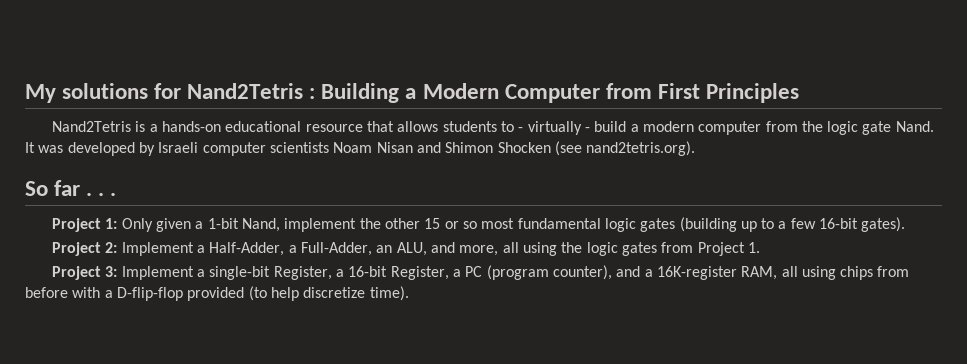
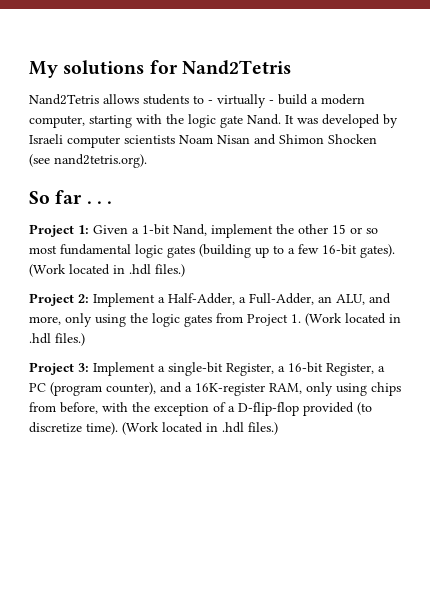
- My solutions for Nand2Tetris : Building a Modern Computer from First Principles
- Nand2Tetris is a hands-on educational resource that allows students to - virtually - build a modern computer from the logic gate Nand.
+ My solutions for Nand2Tetris
+ Nand2Tetris allows students to - virtually - build a modern computer, starting with the logic gate Nand.
- Project 1: Only given a 1-bit Nand, implement the other 15 or so most fundamental logic gates (building up to a few 16-bit gates).
+ Project 1: Given a 1-bit Nand, implement the other 15 or so most fundamental logic gates (building up to a few 16-bit gates). (Work located in .hdl files.)
- Project 2: Implement a Half-Adder, a Full-Adder, an ALU, and more, all using the logic gates from Project 1.
+ Project 2: Implement a Half-Adder, a Full-Adder, an ALU, and more, only using the logic gates from Project 1. (Work located in .hdl files.)
- Project 3: Implement a single-bit Register, a 16-bit Register, a PC (program counter), and a 16K-register RAM, all using chips from before with a D-flip-flop provided (to help discretize time).
+ Project 3: Implement a single-bit Register, a 16-bit Register, a PC (program counter), and a 16K-register RAM, only using chips from before, with the exception of a D-flip-flop provided (to discretize time). (Work located in .hdl files.)

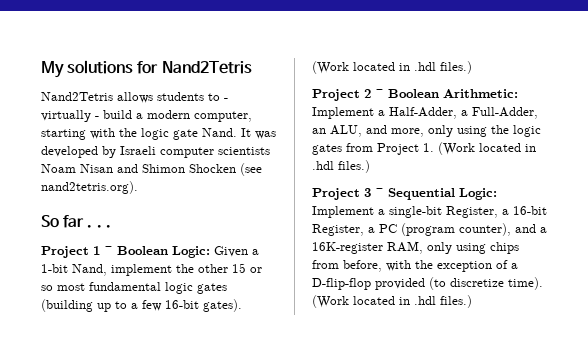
- Project 1: Given a 1-bit Nand, implement the other 15 or so most fundamental logic gates (building up to a few 16-bit gates).
+ Project 1 ~ Boolean Logic: Given a 1-bit Nand, implement the other 15 or so most fundamental logic gates (building up to a few 16-bit gates).
- Project 2: Implement a Half-Adder, a Full-Adder, an ALU, and more, only using the logic gates from Project 1. (Work located in .hdl files.)
+ Project 2 ~ Boolean Arithmetic: Implement a Half-Adder, a Full-Adder, an ALU, and more, only using the logic gates from Project 1. (Work located in .hdl files.)
- Project 3: Implement a single-bit Register, a 16-bit Register, a PC (program counter), and a 16K-register RAM, only using chips from before, with the exception of a D-flip-flop provided (to discretize time).
+ Project 3 ~ Sequential Logic: Implement a single-bit Register, a 16-bit Register, a PC (program counter), and a 16K-register RAM, only using chips from before, with the exception of a D-flip-flop provided (to discretize time).

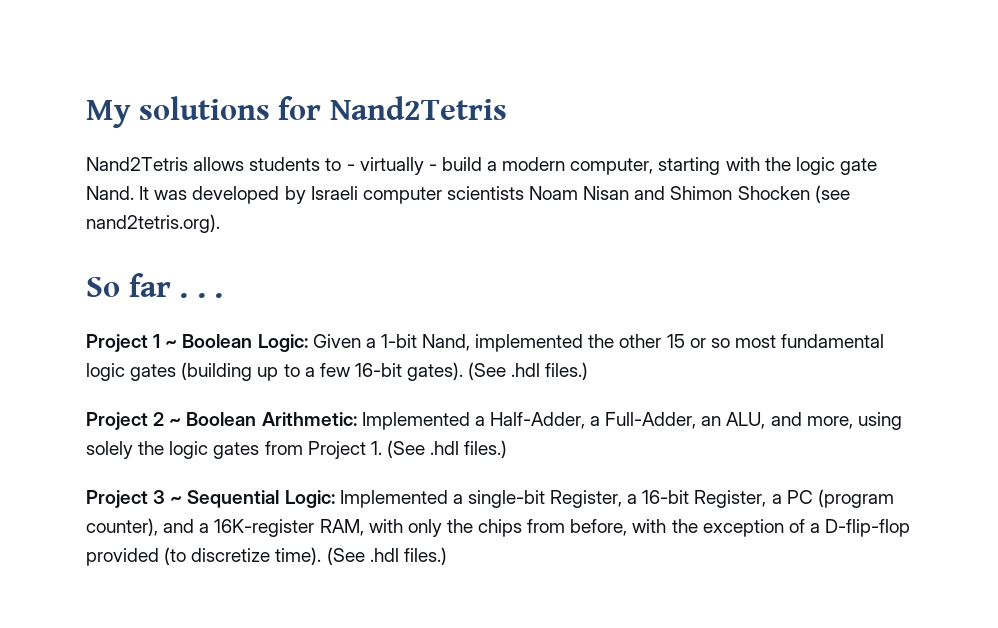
- Project 1 ~ Boolean Logic: Given a 1-bit Nand, implement the other 15 or so most fundamental logic gates (building up to a few 16-bit gates). (Work located in .hdl files.)
+ Project 1 ~ Boolean Logic: Given a 1-bit Nand, implemented the other 15 or so most fundamental logic gates (building up to a few 16-bit gates). (See .hdl files.)
- Project 2 ~ Boolean Arithmetic: Implement a Half-Adder, a Full-Adder, an ALU, and more, only using the logic gates from Project 1. (Work located in .hdl files.)
+ Project 2 ~ Boolean Arithmetic: Implemented a Half-Adder, a Full-Adder, an ALU, and more, using solely the logic gates from Project 1. (See .hdl files.)
- Project 3 ~ Sequential Logic: Implement a single-bit Register, a 16-bit Register, a PC (program counter), and a 16K-register RAM, only using chips from before, with the exception of a D-flip-flop provided (to discretize time). (Work located in .hdl files.)
+ Project 3 ~ Sequential Logic: Implemented a single-bit Register, a 16-bit Register, a PC (program counter), and a 16K-register RAM, with only the chips from before, with the exception of a D-flip-flop provided (to discretize time). (See .hdl files.)

